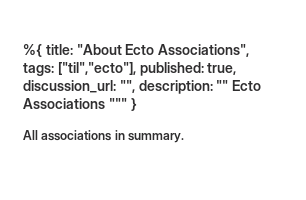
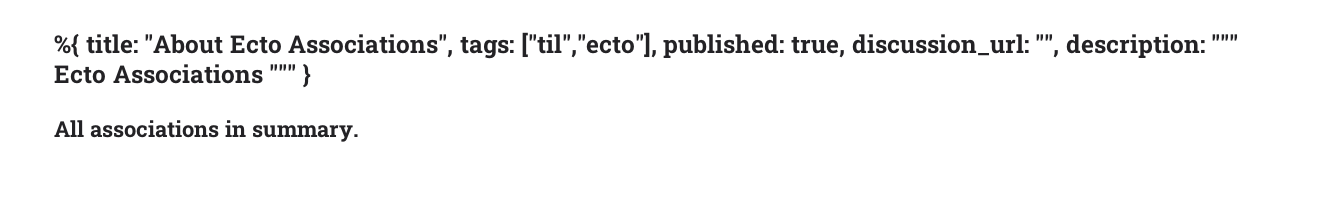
- %{ title: "About Ecto Associations", tags: ["til","ecto"], published: true, discussion_url: "", description: "" Ecto Associations """ }
+ %{ title: "About Ecto Associations", tags: ["til","ecto"], published: true, discussion_url: "", description: """ Ecto Associations """ }

